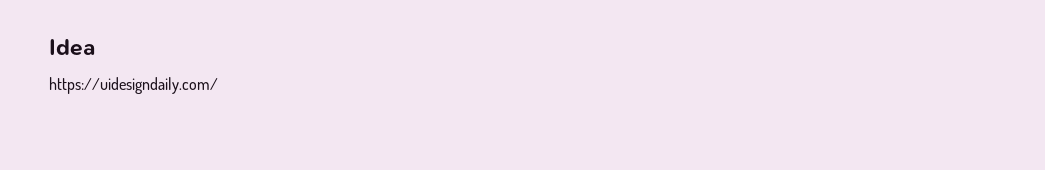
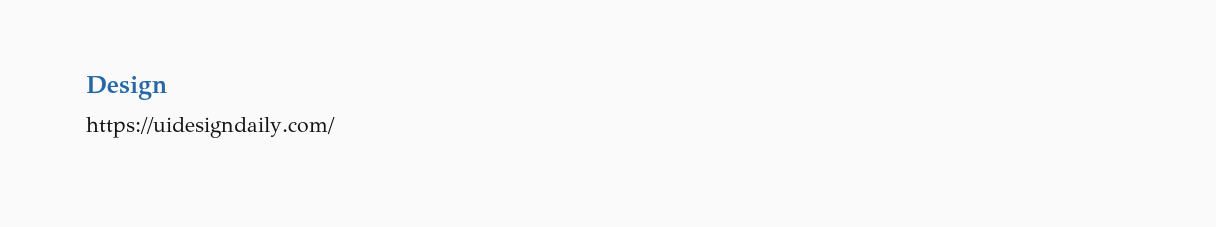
- Idea
+ Design

